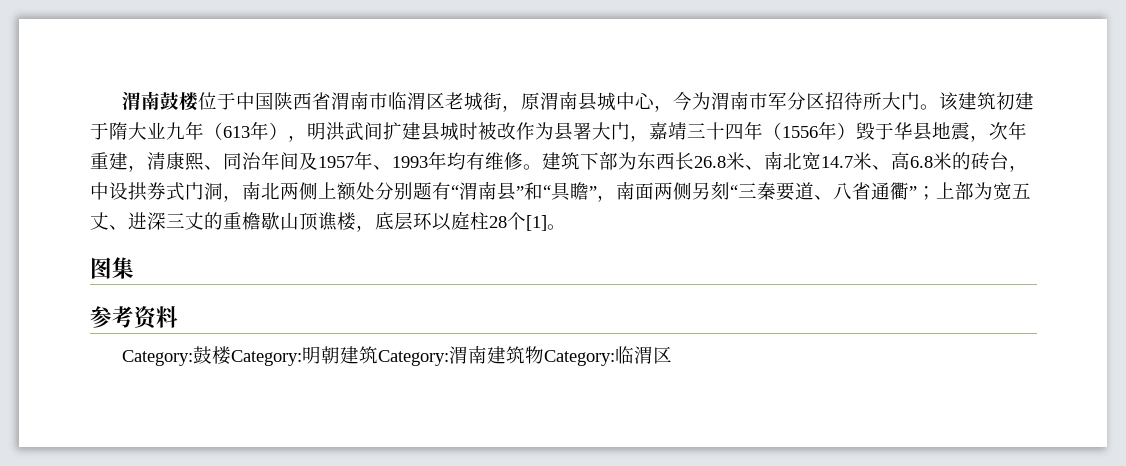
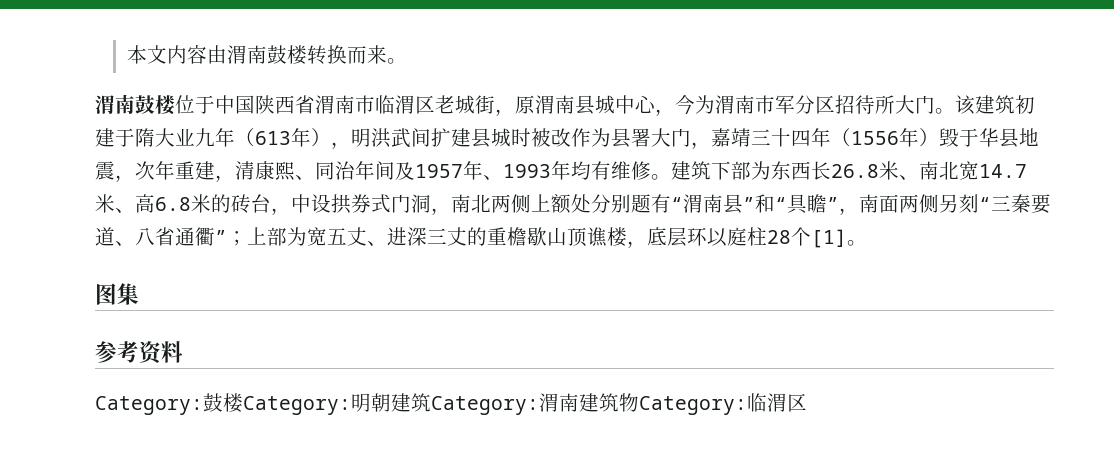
+ 本文内容由渭南鼓楼转换而来。

